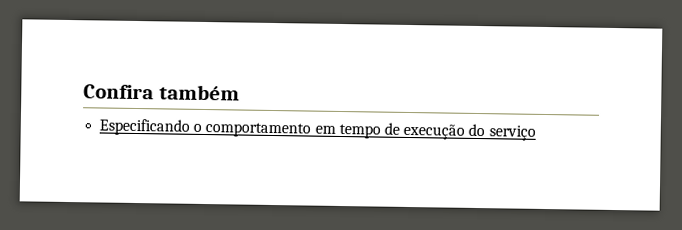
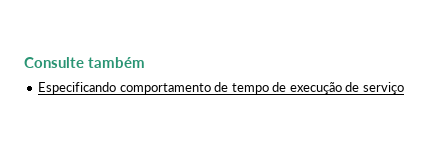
- Confira também
+ Consulte também
- Especificando o comportamento em tempo de execução do serviço
+ Especificando comportamento de tempo de execução de serviço

